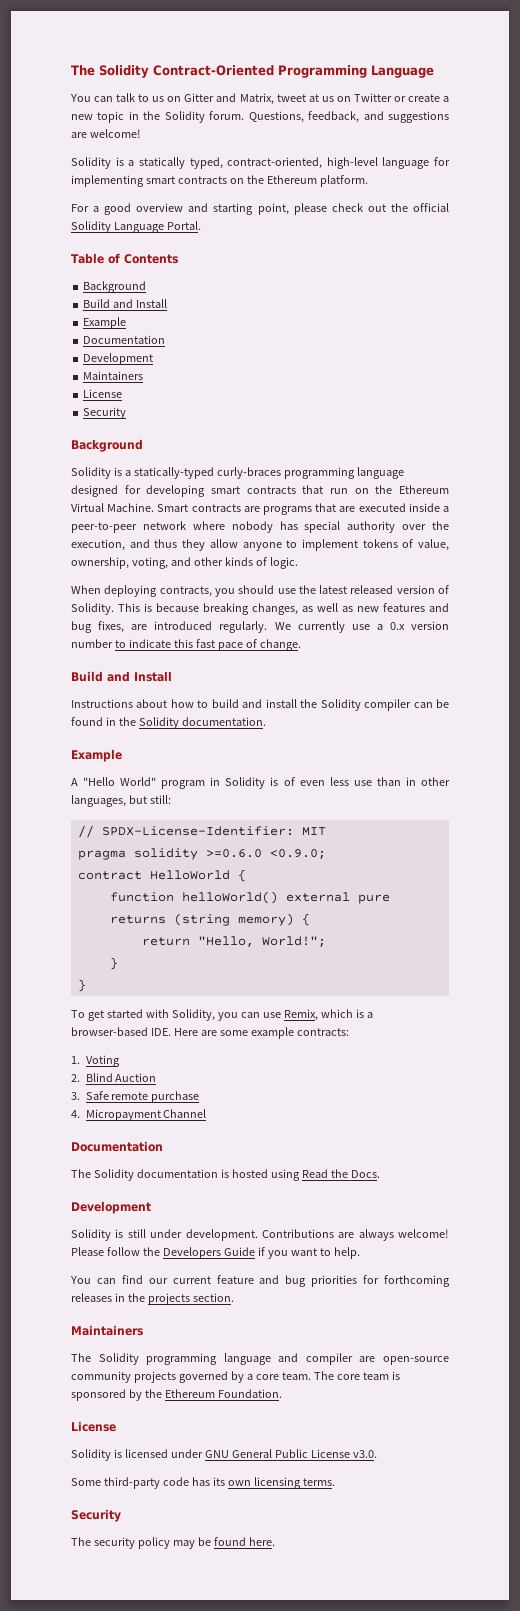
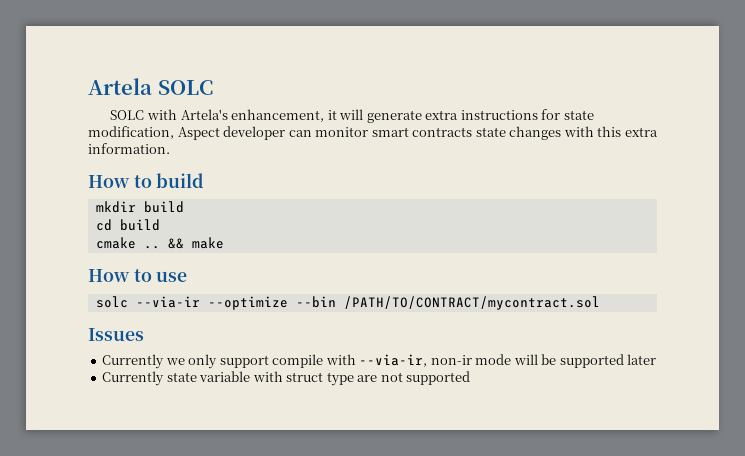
- The Solidity Contract-Oriented Programming Language
- You can talk to us on Gitter and Matrix, tweet at us on Twitter or create a new topic in the Solidity forum. Questions, feedback, and suggestions are welcome!
- Solidity is a statically typed, contract-oriented, high-level language for implementing smart contracts on the Ethereum platform.
- For a good overview and starting point, please check out the official Solidity Language Portal.
- Table of Contents
- Background
- Build and Install
- Example
- Documentation
- Development
- Maintainers
- License
- Security
- Background
- Solidity is a statically-typed curly-braces programming language designed for developing smart contracts that run on the Ethereum Virtual Machine. Smart contracts are programs that are executed inside a peer-to-peer network where nobody has special authority over the execution, and thus they allow anyone to implement tokens of value, ownership, voting, and other kinds of logic.
- When deploying contracts, you should use the latest released version of Solidity. This is because breaking changes, as well as new features and bug fixes, are introduced regularly. We currently use a 0.x version number to indicate this fast pace of change.
- Build and Install
- Instructions about how to build and install the Solidity compiler can be found in the Solidity documentation.
- Example
- A "Hello World" program in Solidity is of even less use than in other languages, but still:
- // SPDX-License-Identifier: MIT
- pragma solidity >=0.6.0 <0.9.0;
- contract HelloWorld {
- function helloWorld() external pure returns (string memory) {
- return "Hello, World!";
- }
- }
- To get started with Solidity, you can use Remix, which is a browser-based IDE. Here are some example contracts:
- 1. Voting
- 2. Blind Auction
- 3. Safe remote purchase
- 4. Micropayment Channel
- Documentation
- The Solidity documentation is hosted using Read the Docs.
- Development
- Solidity is still under development. Contributions are always welcome! Please follow the Developers Guide if you want to help.
- You can find our current feature and bug priorities for forthcoming releases in the projects section.
- Maintainers
- The Solidity programming language and compiler are open-source community projects governed by a core team. The core team is sponsored by the Ethereum Foundation.
- License
- Solidity is licensed under GNU General Public License v3.0.
- Some third-party code has its own licensing terms.
- Security
- The security policy may be found here.
+ Artela SOLC
+ SOLC with Artela's enhancement, it will generate extra instructions for state modification, Aspect developer can monitor smart contracts state changes with this extra information.
+ How to build
+ mkdir build
+ cd build
+ cmake .. && make
+ How to use
+ solc --via-ir --optimize --bin /PATH/TO/CONTRACT/mycontract.sol
+ Issues
+ Currently we only support compile with --via-ir, non-ir mode will be supported later
+ Currently state variable with struct type are not supported

